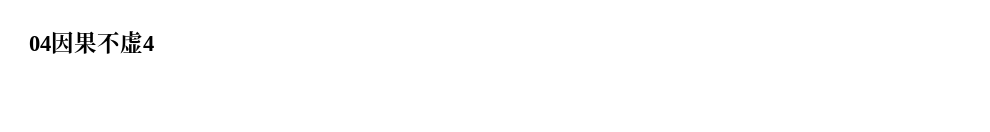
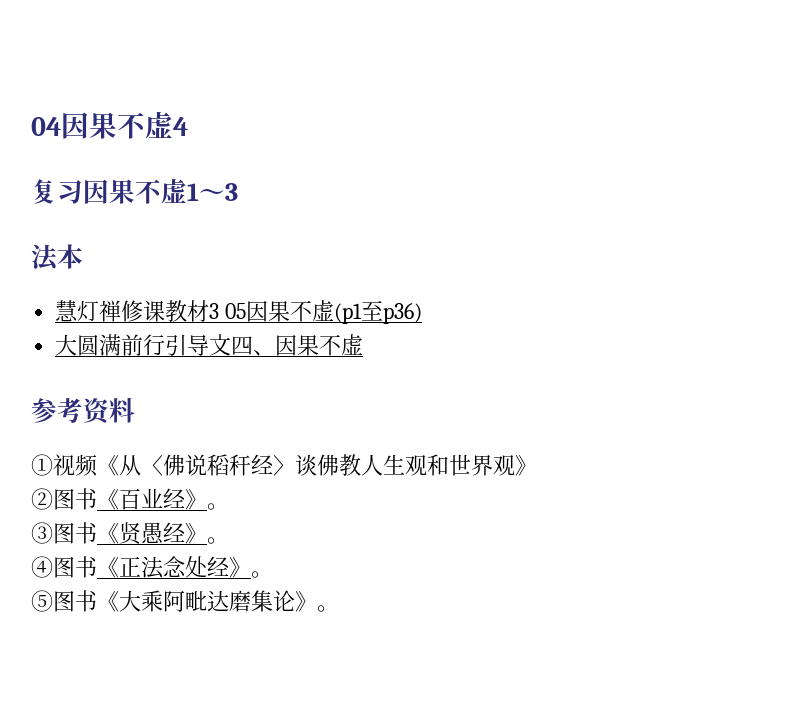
+ 复习因果不虚1～3
+ 法本
+ 慧灯禅修课教材3 05因果不虚(p1至p36)
+ 大圆满前行引导文四、因果不虚
+ 参考资料
+ ①视频《从〈佛说稻秆经〉谈佛教人生观和世界观》
+ ②图书《百业经》。
+ ③图书《贤愚经》。
+ ④图书《正法念处经》。
+ ⑤图书《大乘阿毗达磨集论》。

